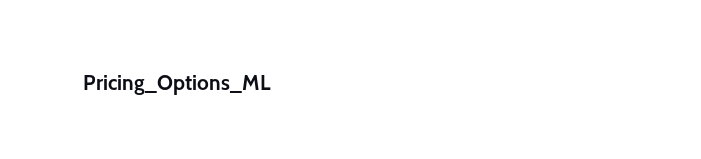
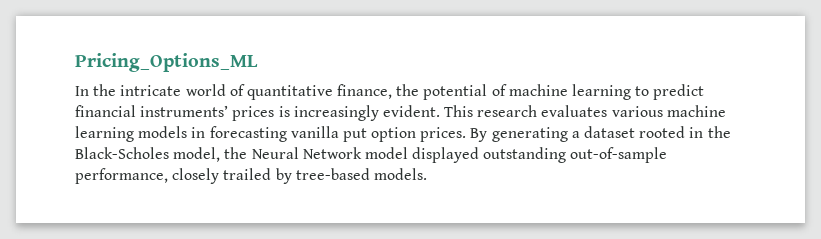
+ In the intricate world of quantitative finance, the potential of machine learning to predict financial instruments’ prices is increasingly evident. This research evaluates various machine learning models in forecasting vanilla put option prices. By generating a dataset rooted in the Black-Scholes model, the Neural Network model displayed outstanding out-of-sample performance, closely trailed by tree-based models.

